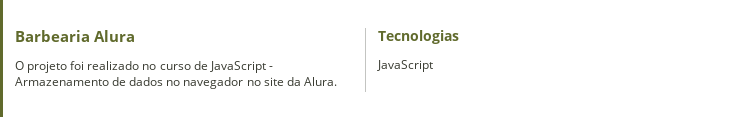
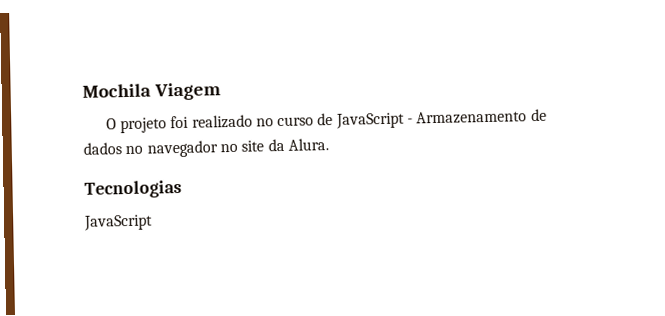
- Barbearia Alura
+ Mochila Viagem

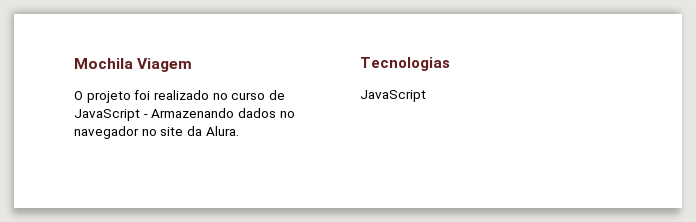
- O projeto foi realizado no curso de JavaScript - Armazenamento de dados no navegador no site da Alura.
+ O projeto foi realizado no curso de JavaScript - Armazenando dados no navegador no site da Alura.

